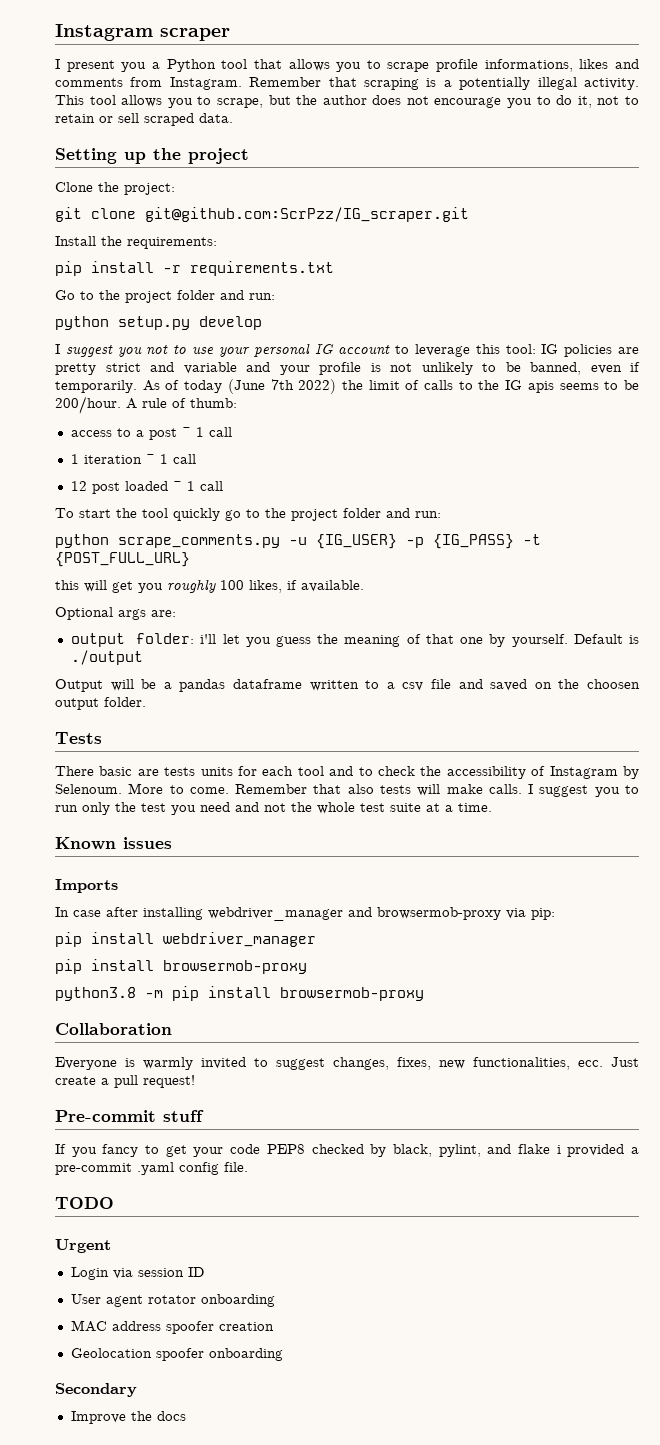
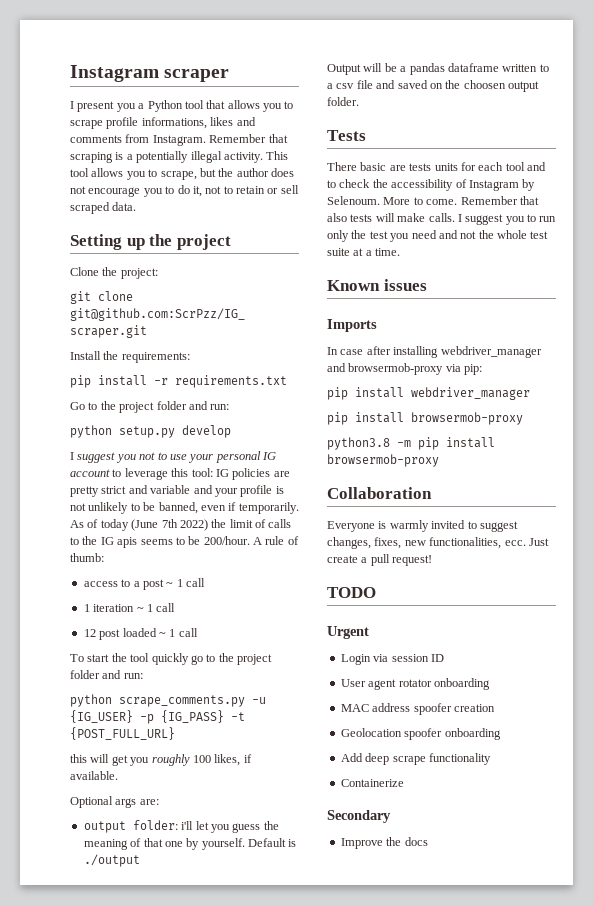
- Pre-commit stuff
- If you fancy to get your code PEP8 checked by black, pylint, and flake i provided a pre-commit .yaml config file.
+ Add deep scrape functionality
+ Containerize

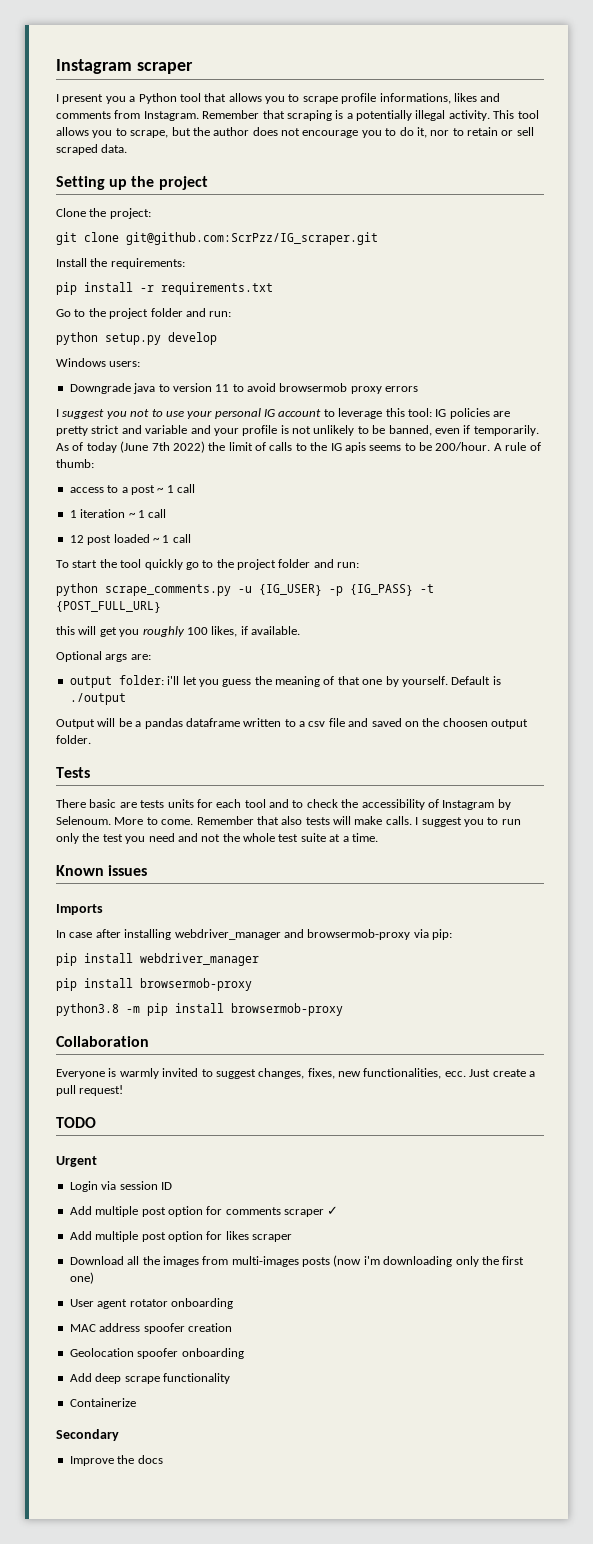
- This tool allows you to scrape, but the author does not encourage you to do it, not to retain or sell scraped data.
+ This tool allows you to scrape, but the author does not encourage you to do it, nor to retain or sell scraped data.
+ Windows users:
+ Downgrade java to version 11 to avoid browsermob proxy errors
+ Add multiple post option for comments scraper ✓
+ Add multiple post option for likes scraper
+ Download all the images from multi-images posts (now i'm downloading only the first one)

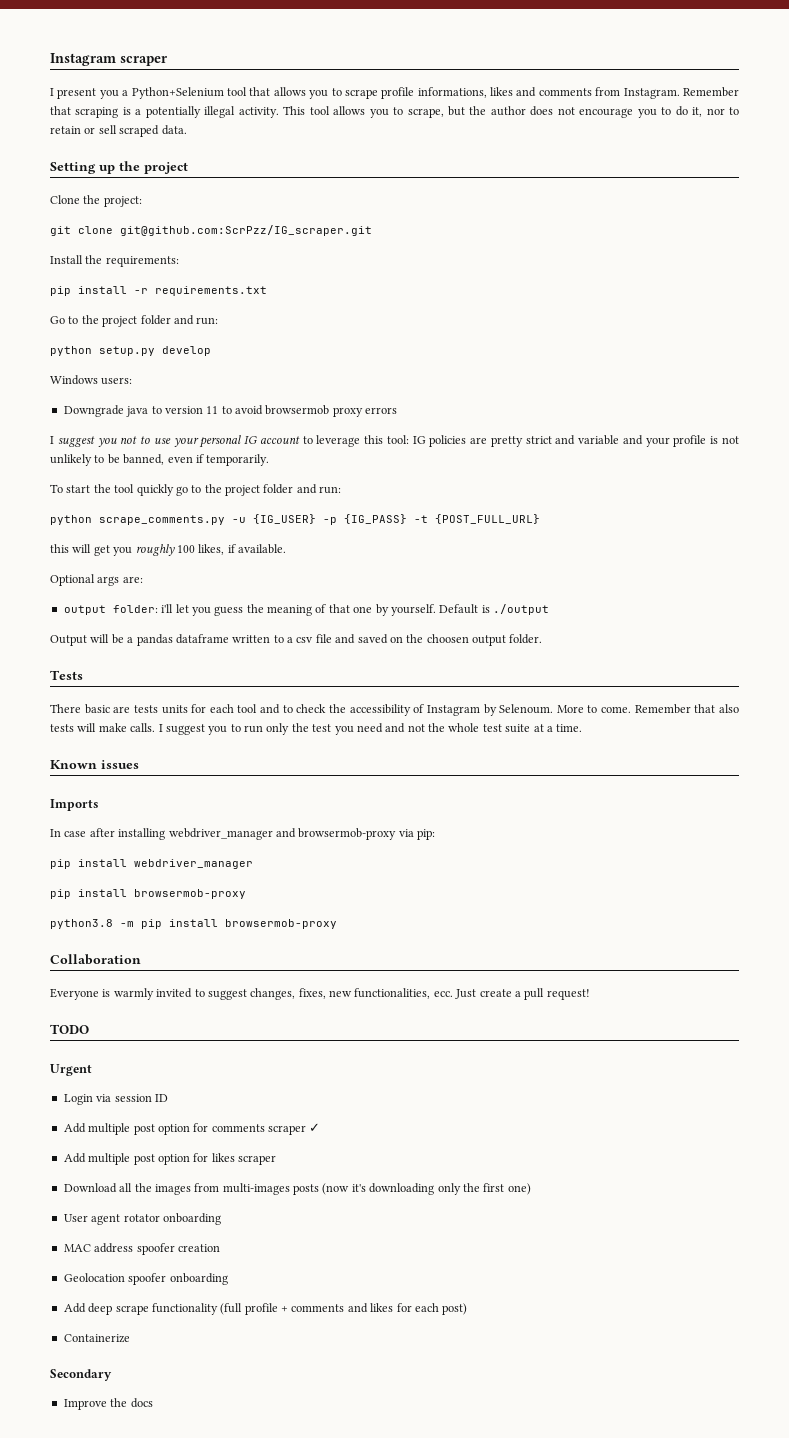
- I present you a Python tool that allows you to scrape profile informations, likes and comments from Instagram.
+ I present you a Python+Selenium tool that allows you to scrape profile informations, likes and comments from Instagram.
- As of today (June 7th 2022) the limit of calls to the IG apis seems to be 200/hour. A rule of thumb:
- access to a post ~ 1 call
- 1 iteration ~ 1 call
- 12 post loaded ~ 1 call
- Download all the images from multi-images posts (now i'm downloading only the first one)
+ Download all the images from multi-images posts (now it's downloading only the first one)
- Add deep scrape functionality
+ Add deep scrape functionality (full profile + comments and likes for each post)

